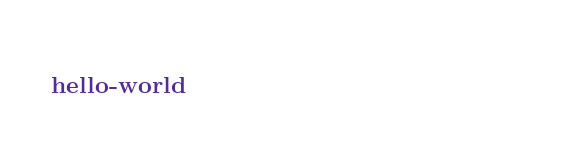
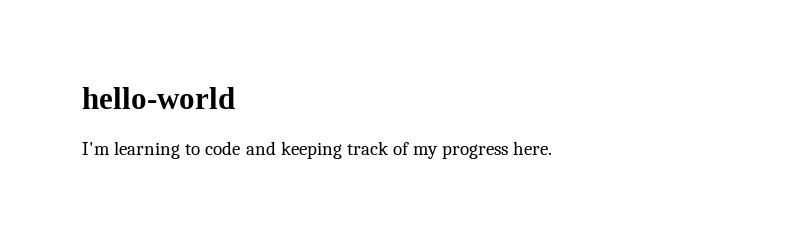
+ I'm learning to code and keeping track of my progress here.

